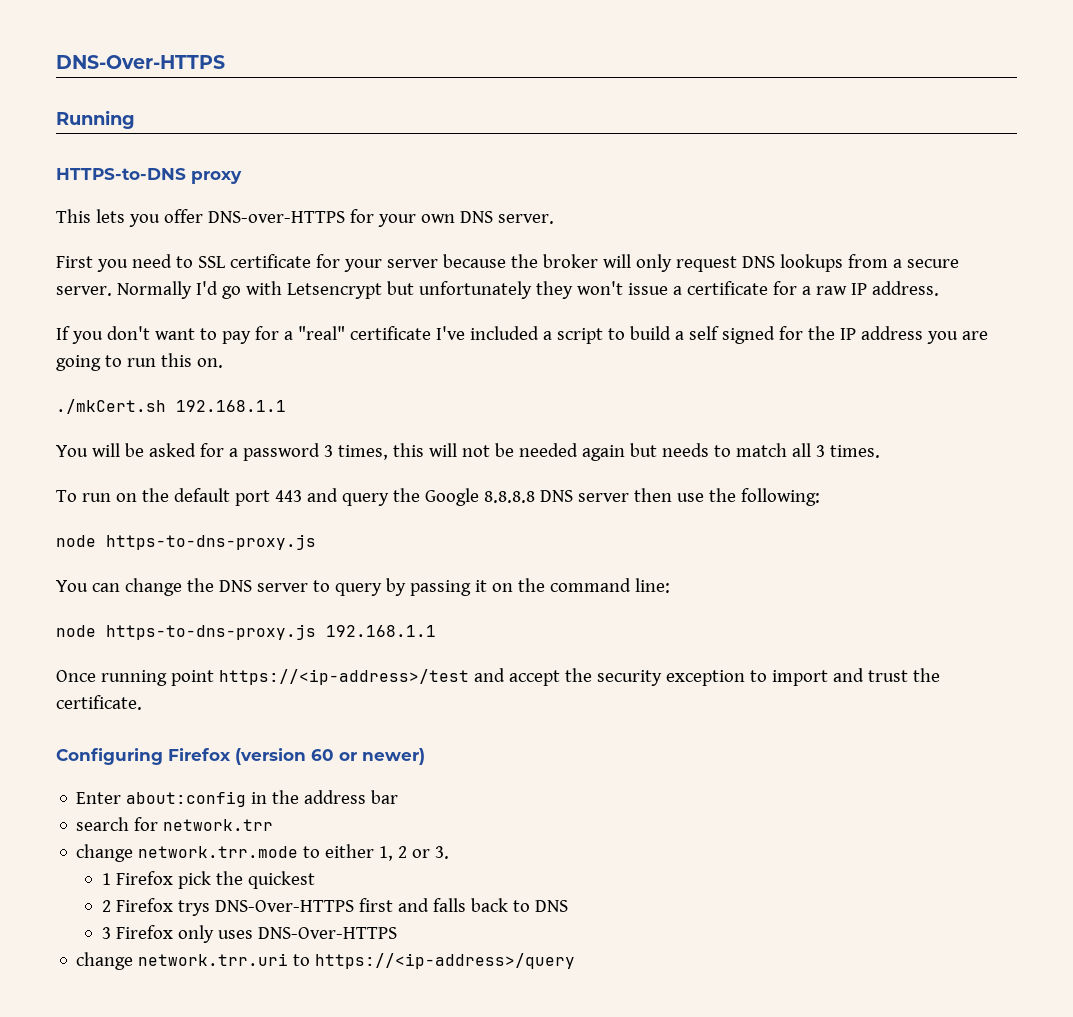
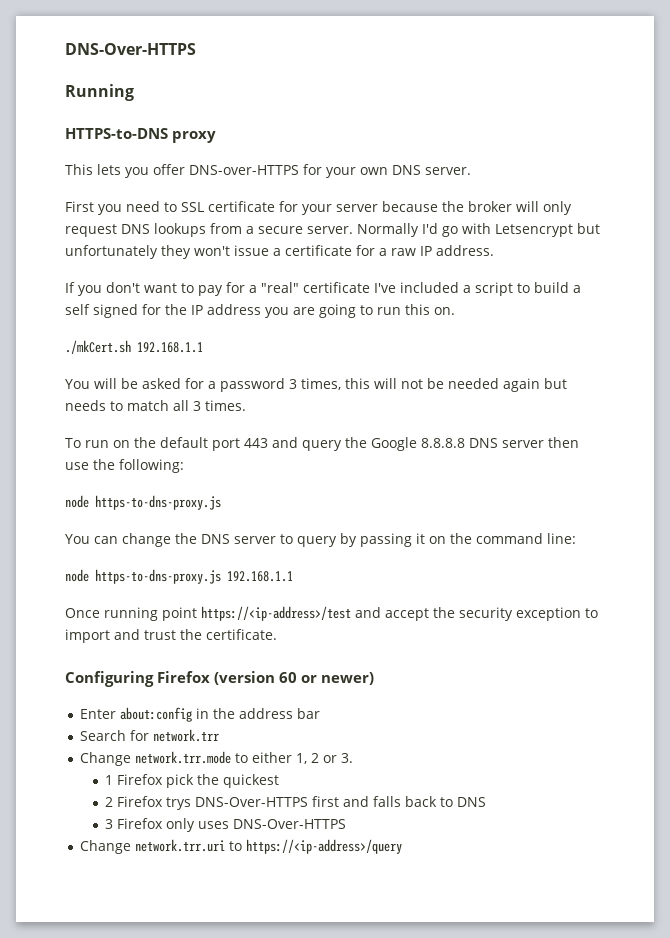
- search for network.trr
+ Search for network.trr
- change network.trr.mode to either 1, 2 or 3.
+ Change network.trr.mode to either 1, 2 or 3.
- change network.trr.uri to https://<ip-address>/query
+ Change network.trr.uri to https://<ip-address>/query

